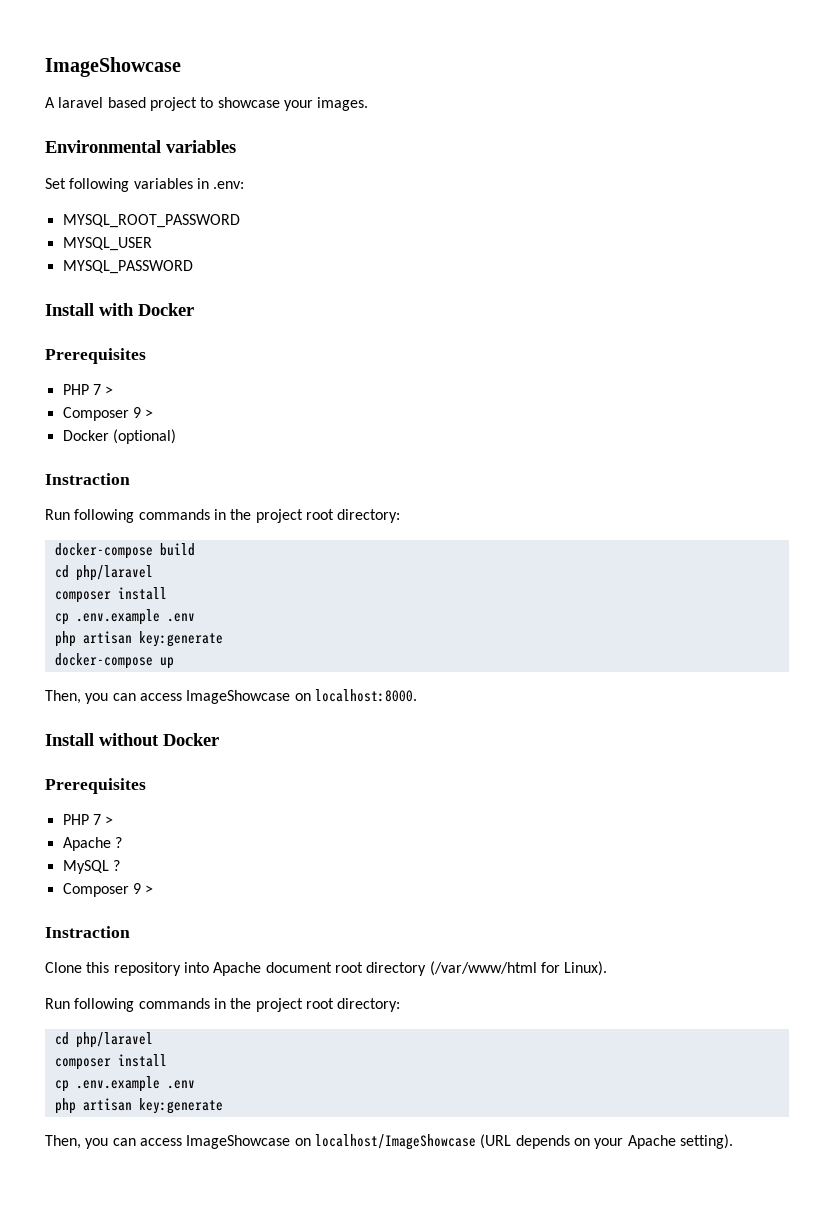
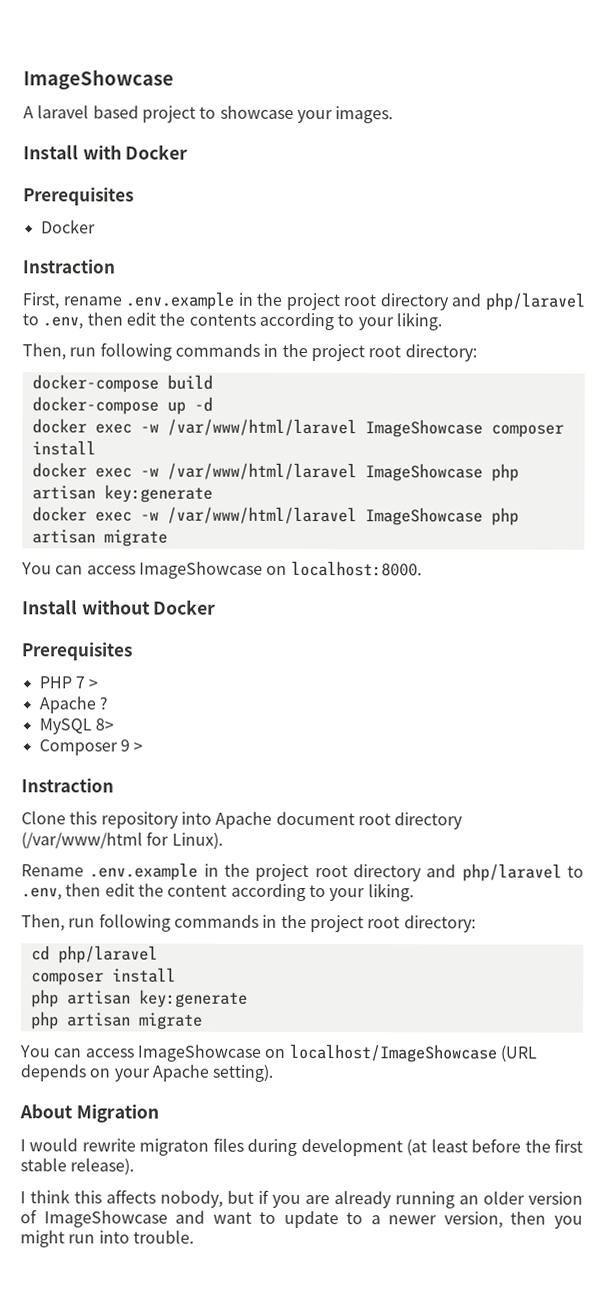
- Environmental variables
- Set following variables in .env:
- MYSQL_ROOT_PASSWORD
- MYSQL_USER
- MYSQL_PASSWORD
  Install with Docker
  Prerequisites
- PHP 7 >
- Composer 9 >
- Docker (optional)
+ Docker
  Instraction
- Run following commands in the project root directory:
+ First, rename .env.example in the project root directory and php/laravel to .env, then edit the contents according to your liking.
+ Then, run following commands in the project root directory:
  docker-compose build
- cd php/laravel
- composer install
- cp .env.example .env
- php artisan key:generate
- docker-compose up
- Then, you can access ImageShowcase on localhost:8000.
+ docker-compose up -d
+ docker exec -w /var/www/html/laravel ImageShowcase composer install
+ docker exec -w /var/www/html/laravel ImageShowcase php artisan key:generate
+ docker exec -w /var/www/html/laravel ImageShowcase php artisan migrate
+ You can access ImageShowcase on localhost:8000.
- MySQL ?
+ MySQL 8>
  Clone this repository into Apache document root directory (/var/www/html for Linux).
- Run following commands in the project root directory:
+ Rename .env.example in the project root directory and php/laravel to .env, then edit the content according to your liking.
+ Then, run following commands in the project root directory:
  cd php/laravel
  composer install
- cp .env.example .env
  php artisan key:generate
- Then, you can access ImageShowcase on localhost/ImageShowcase (URL depends on your Apache setting).
+ php artisan migrate
+ You can access ImageShowcase on localhost/ImageShowcase (URL depends on your Apache setting).
+ About Migration
+ I would rewrite migraton files during development (at least before the first stable release).
+ I think this affects nobody, but if you are already running an older version of ImageShowcase and want to update to a newer version, then you might run into trouble.

